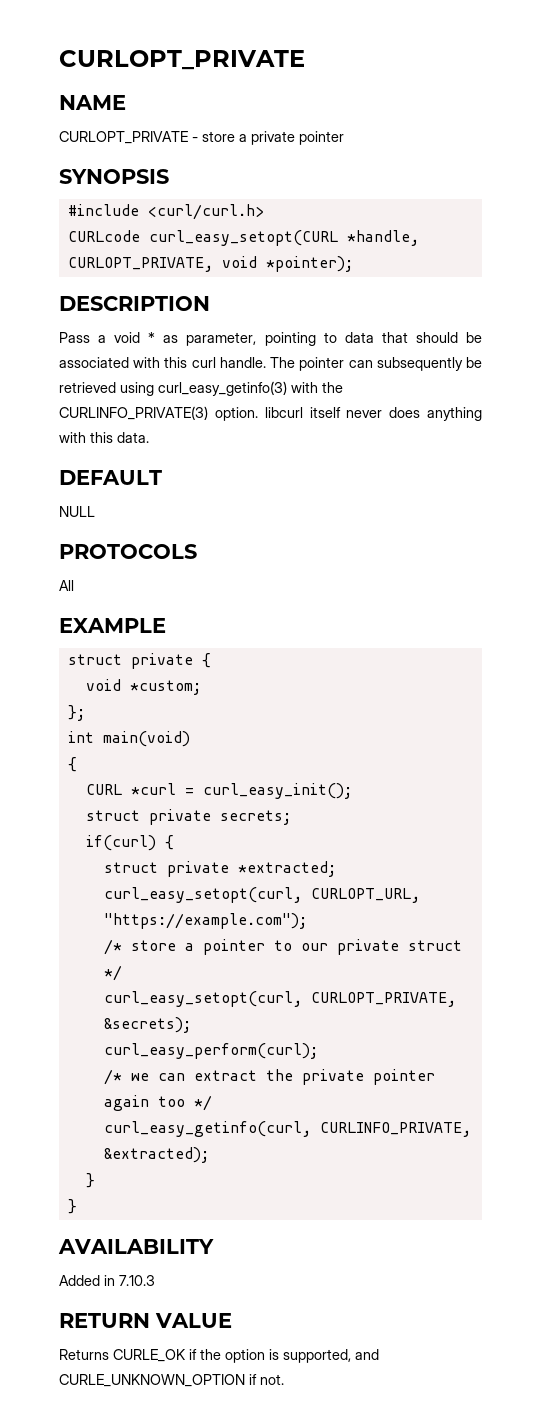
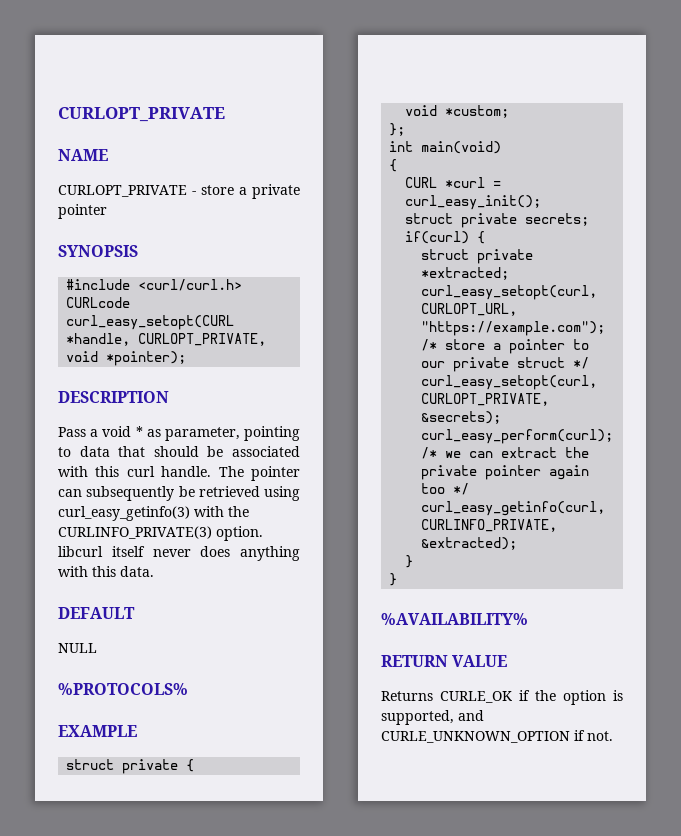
- PROTOCOLS
- All
+ %PROTOCOLS%
- AVAILABILITY
- Added in 7.10.3
+ %AVAILABILITY%

